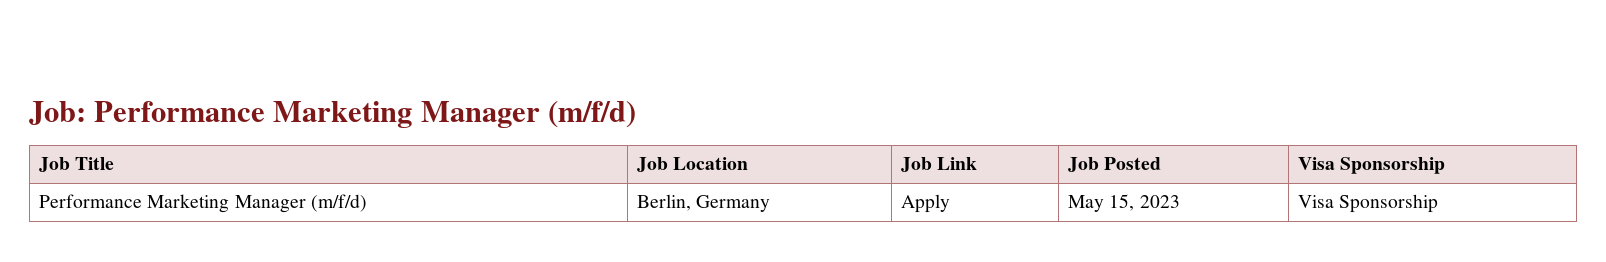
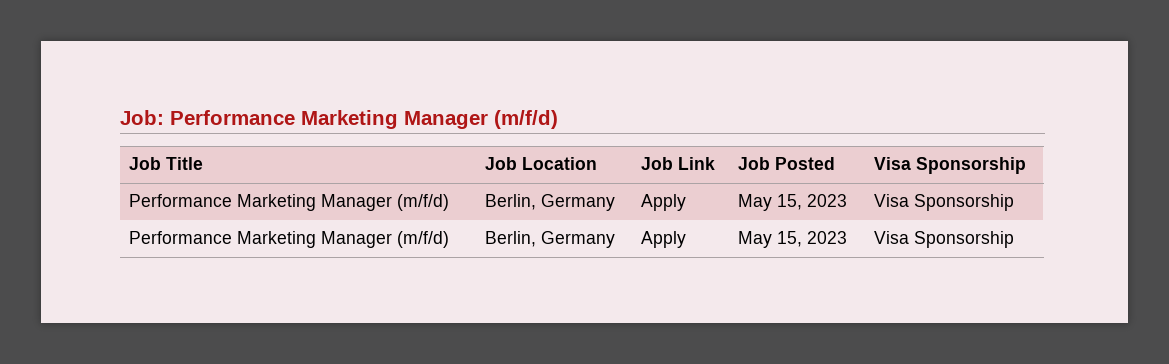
  Job Title | Job Location | Job Link | Job Posted | Visa Sponsorship
+ Performance Marketing Manager (m/f/d) | Berlin, Germany | Apply | May 15, 2023 | Visa Sponsorship

